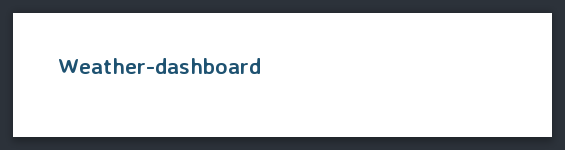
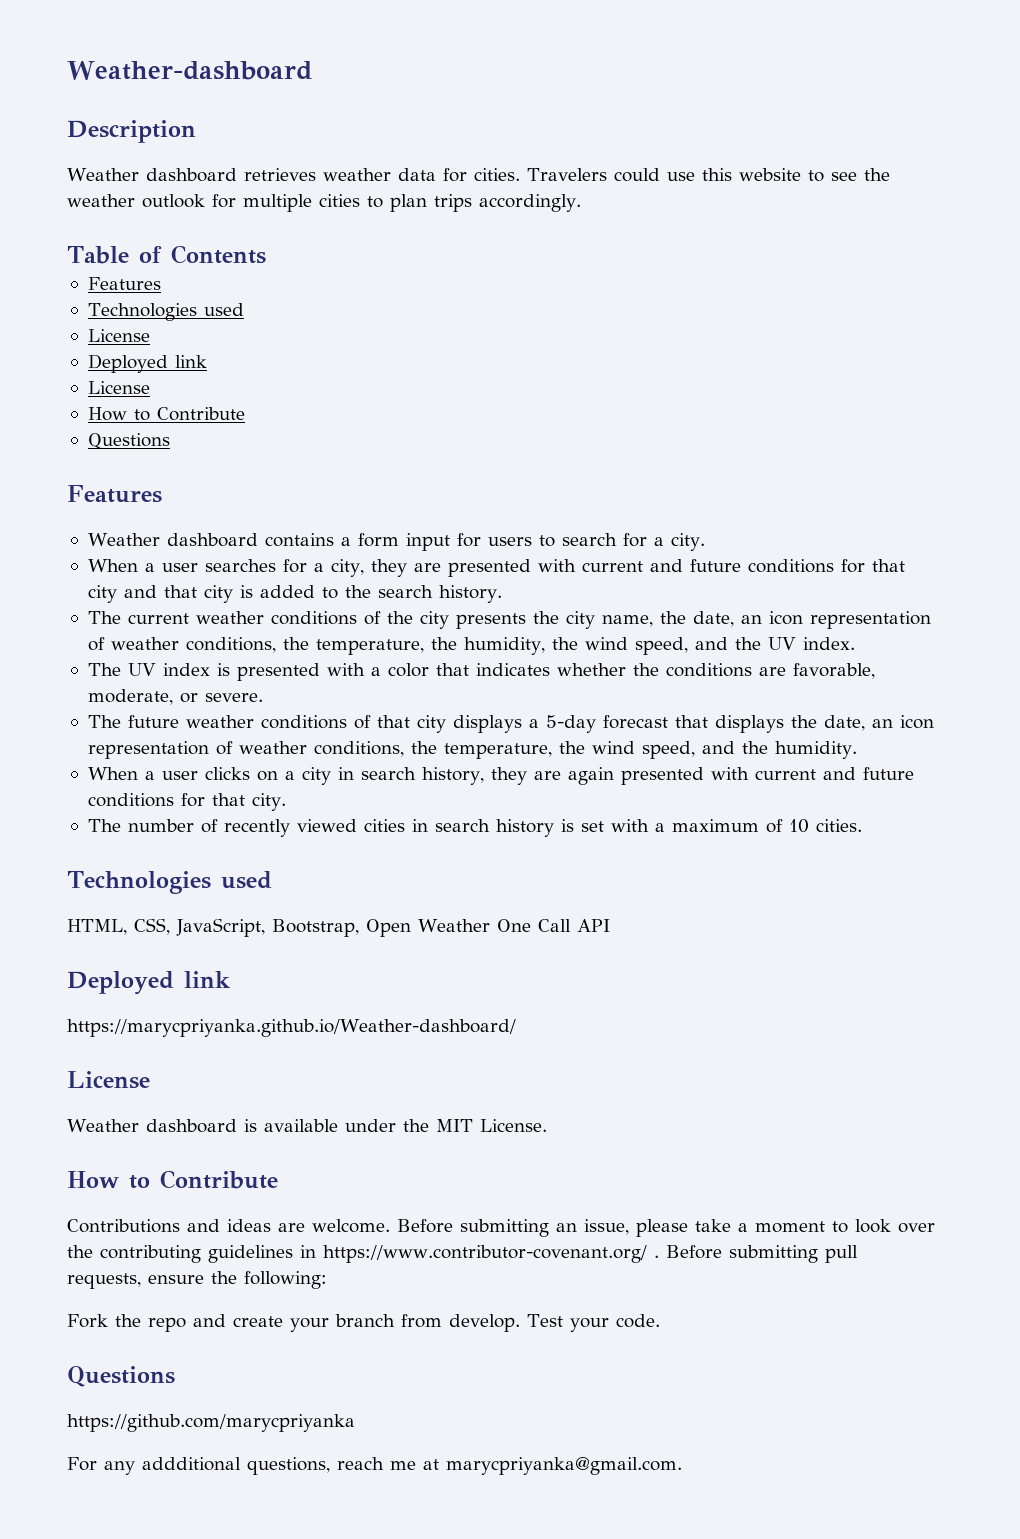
+ Description
+ Weather dashboard retrieves weather data for cities. Travelers could use this website to see the weather outlook for multiple cities to plan trips accordingly.
+ Table of Contents
+ Features
+ Technologies used
+ License
+ Deployed link
+ License
+ How to Contribute
+ Questions
+ Features
+ Weather dashboard contains a form input for users to search for a city.
+ When a user searches for a city, they are presented with current and future conditions for that city and that city is added to the search history.
+ The current weather conditions of the city presents the city name, the date, an icon representation of weather conditions, the temperature, the humidity, the wind speed, and the UV index.
+ The UV index is presented with a color that indicates whether the conditions are favorable, moderate, or severe.
+ The future weather conditions of that city displays a 5-day forecast that displays the date, an icon representation of weather conditions, the temperature, the wind speed, and the humidity.
+ When a user clicks on a city in search history, they are again presented with current and future conditions for that city.
+ The number of recently viewed cities in search history is set with a maximum of 10 cities.
+ Technologies used
+ HTML, CSS, JavaScript, Bootstrap, Open Weather One Call API
+ Deployed link
+ https://marycpriyanka.github.io/Weather-dashboard/
+ License
+ Weather dashboard is available under the MIT License.
+ How to Contribute
+ Contributions and ideas are welcome. Before submitting an issue, please take a moment to look over the contributing guidelines in https://www.contributor-covenant.org/ . Before submitting pull requests, ensure the following:
+ Fork the repo and create your branch from develop. Test your code.
+ Questions
+ https://github.com/marycpriyanka
+ For any addditional questions, reach me at marycpriyanka@gmail.com.

